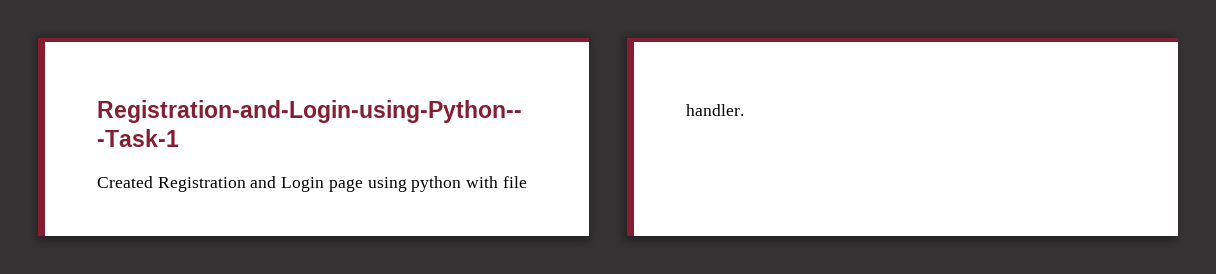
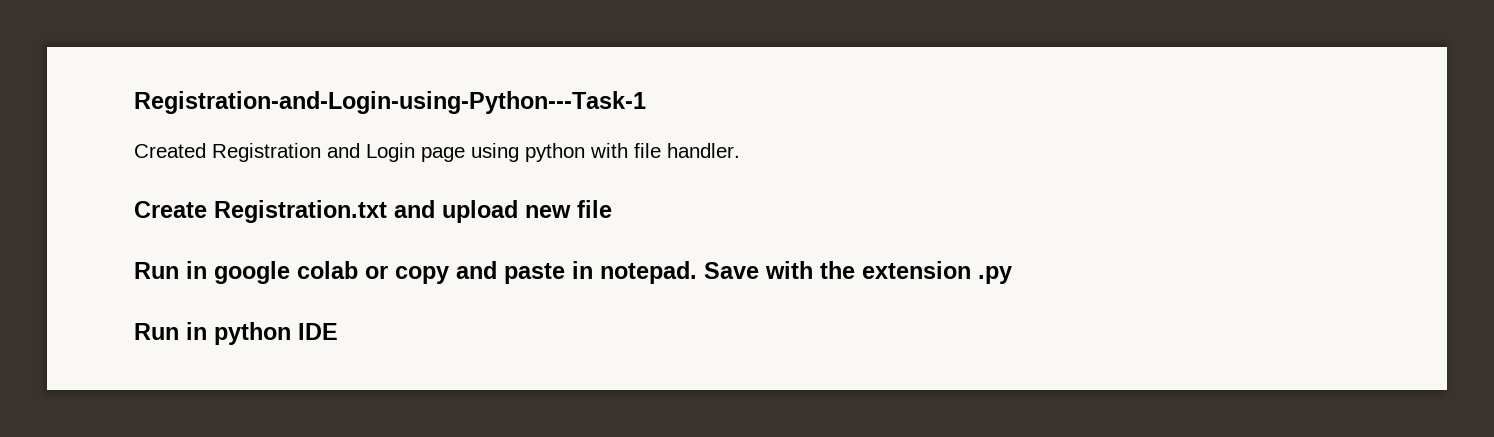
+ Create Registration.txt and upload new file
+ Run in google colab or copy and paste in notepad. Save with the extension .py
+ Run in python IDE

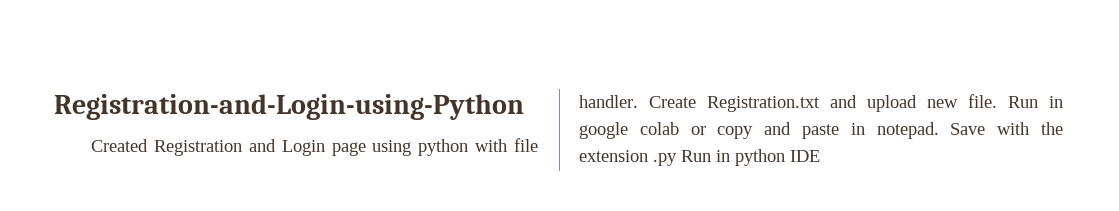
- Registration-and-Login-using-Python---Task-1
+ Registration-and-Login-using-Python
- Created Registration and Login page using python with file handler.
- Create Registration.txt and upload new file
- Run in google colab or copy and paste in notepad.
+ Created Registration and Login page using python with file handler. Create Registration.txt and upload new file. Run in google colab or copy and paste in notepad.
- Save with the extension .py
- Run in python IDE
+ Save with the extension .py Run in python IDE

